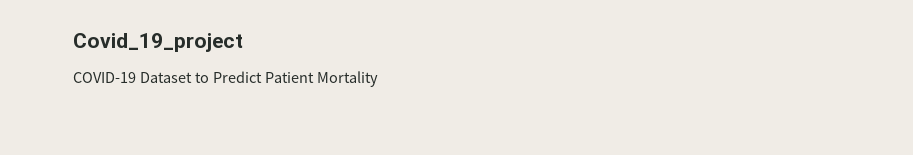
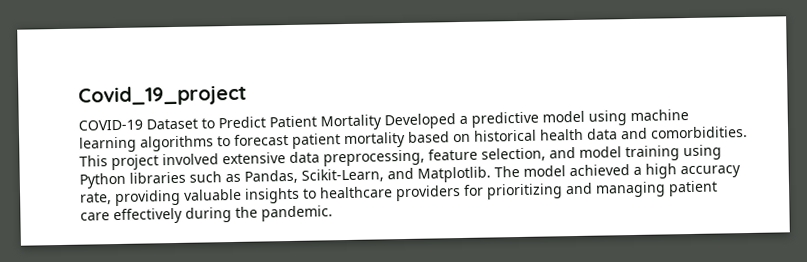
- COVID-19 Dataset to Predict Patient Mortality
+ COVID-19 Dataset to Predict Patient Mortality Developed a predictive model using machine learning algorithms to forecast patient mortality based on historical health data and comorbidities. This project involved extensive data preprocessing, feature selection, and model training using Python libraries such as Pandas, Scikit-Learn, and Matplotlib. The model achieved a high accuracy rate, providing valuable insights to healthcare providers for prioritizing and managing patient care effectively during the pandemic.

